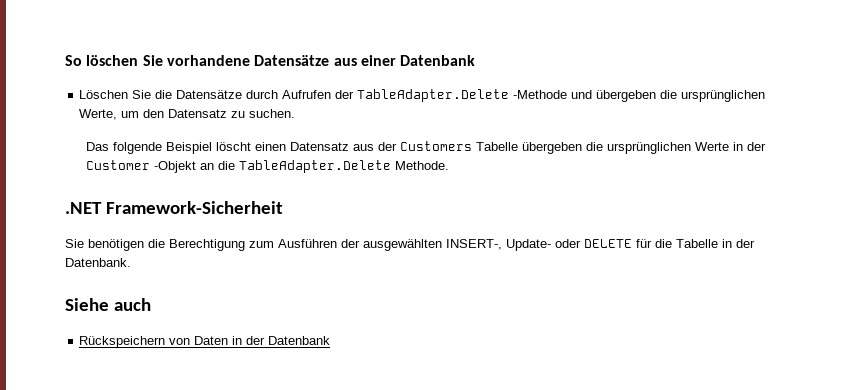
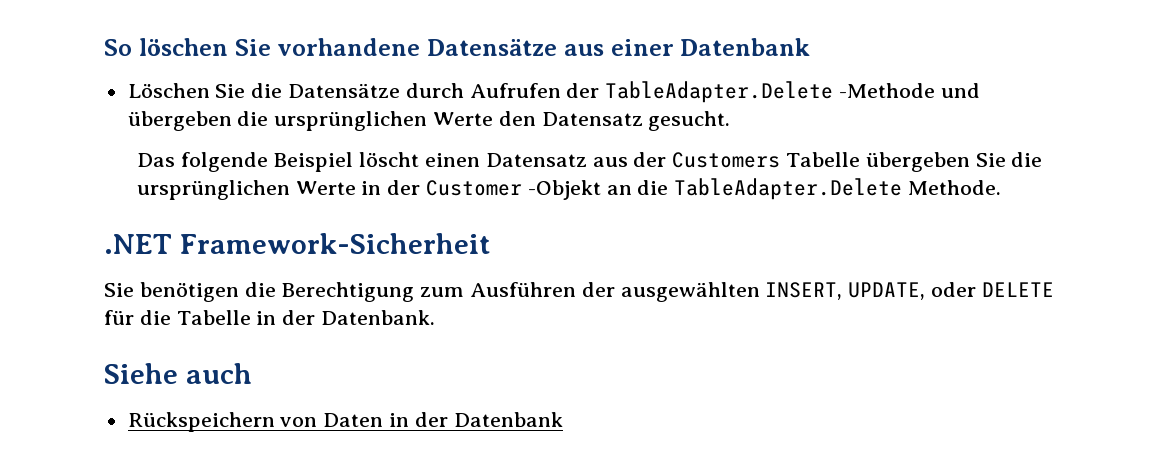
- Löschen Sie die Datensätze durch Aufrufen der TableAdapter.Delete -Methode und übergeben die ursprünglichen Werte, um den Datensatz zu suchen.
+ Löschen Sie die Datensätze durch Aufrufen der TableAdapter.Delete -Methode und übergeben die ursprünglichen Werte den Datensatz gesucht.
- Das folgende Beispiel löscht einen Datensatz aus der Customers Tabelle übergeben die ursprünglichen Werte in der Customer -Objekt an die TableAdapter.Delete Methode.
+ Das folgende Beispiel löscht einen Datensatz aus der Customers Tabelle übergeben Sie die ursprünglichen Werte in der Customer -Objekt an die TableAdapter.Delete Methode.
- Sie benötigen die Berechtigung zum Ausführen der ausgewählten INSERT-, Update- oder DELETE für die Tabelle in der Datenbank.
+ Sie benötigen die Berechtigung zum Ausführen der ausgewählten INSERT, UPDATE, oder DELETE für die Tabelle in der Datenbank.

